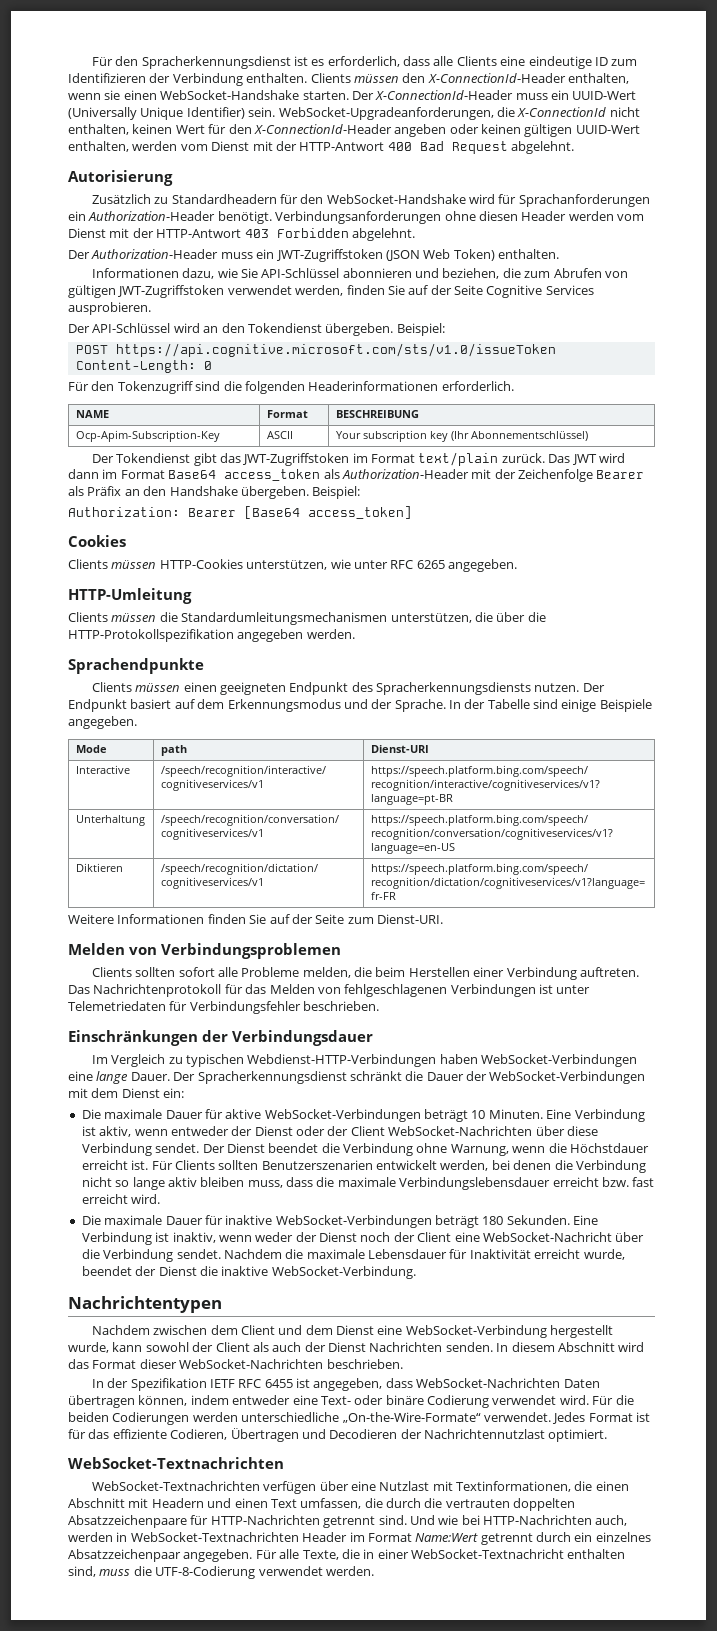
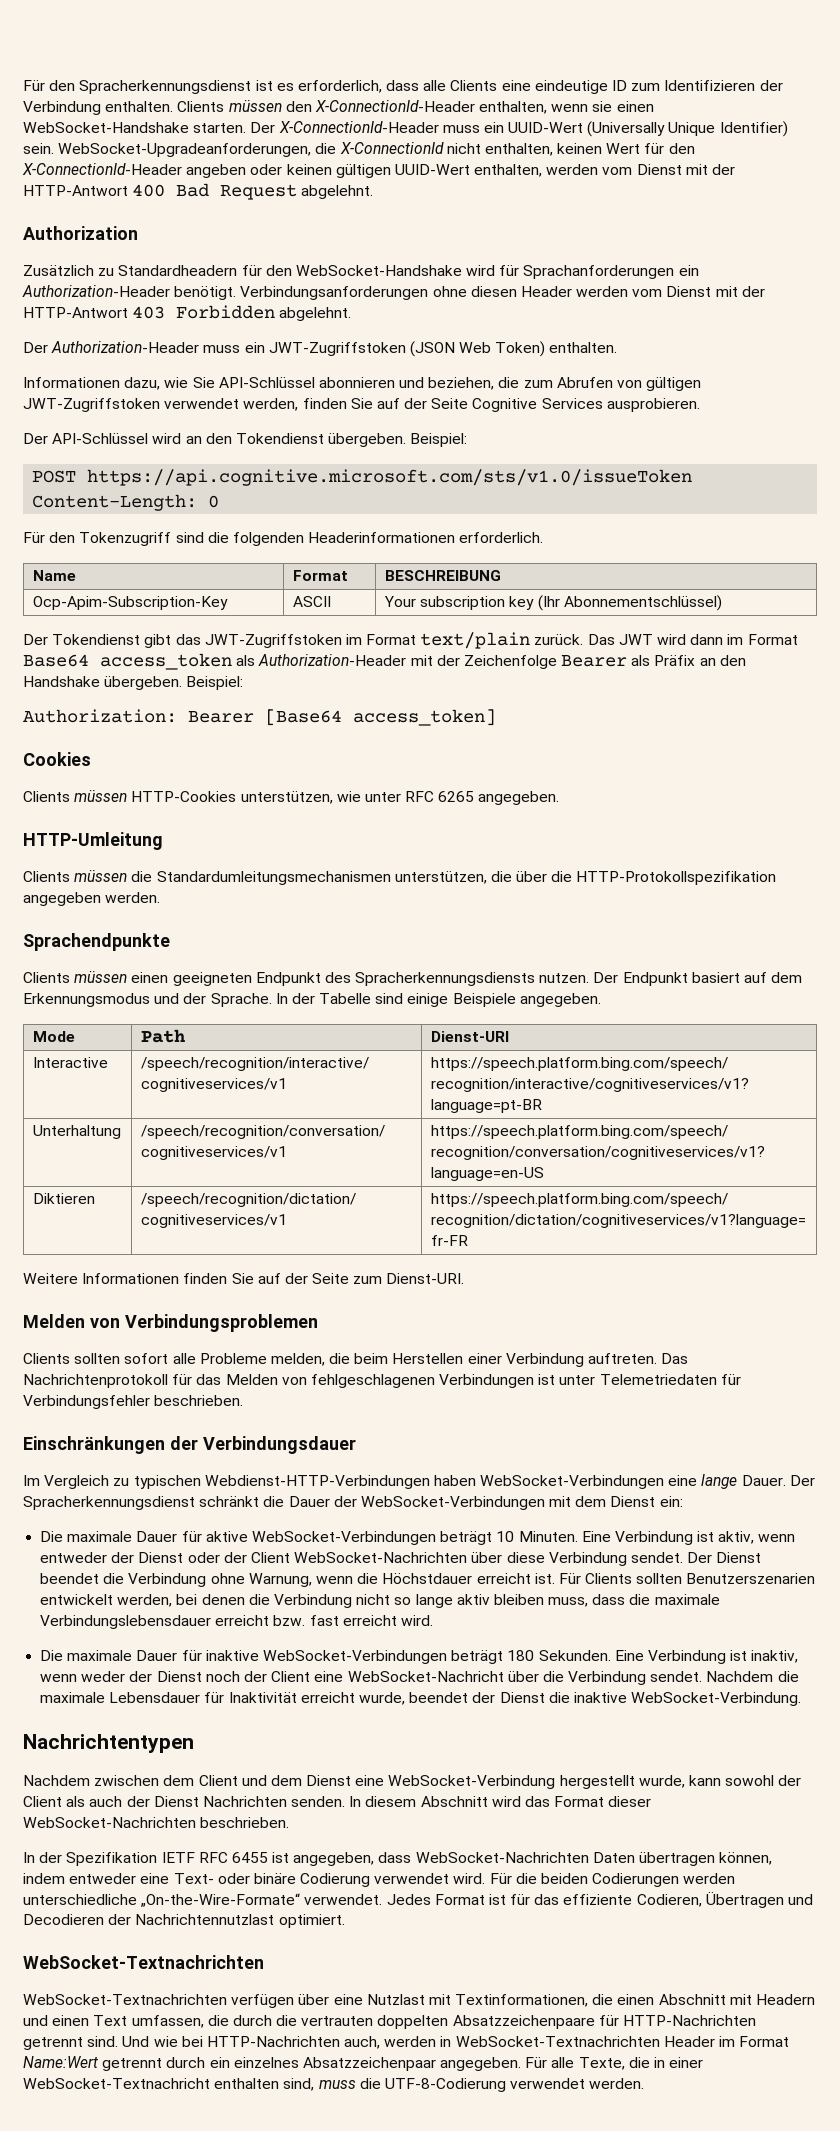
- Autorisierung
+ Authorization
- NAME | Format | BESCHREIBUNG
+ Name | Format | BESCHREIBUNG
- Mode | path | Dienst-URI
+ Mode | Path | Dienst-URI

